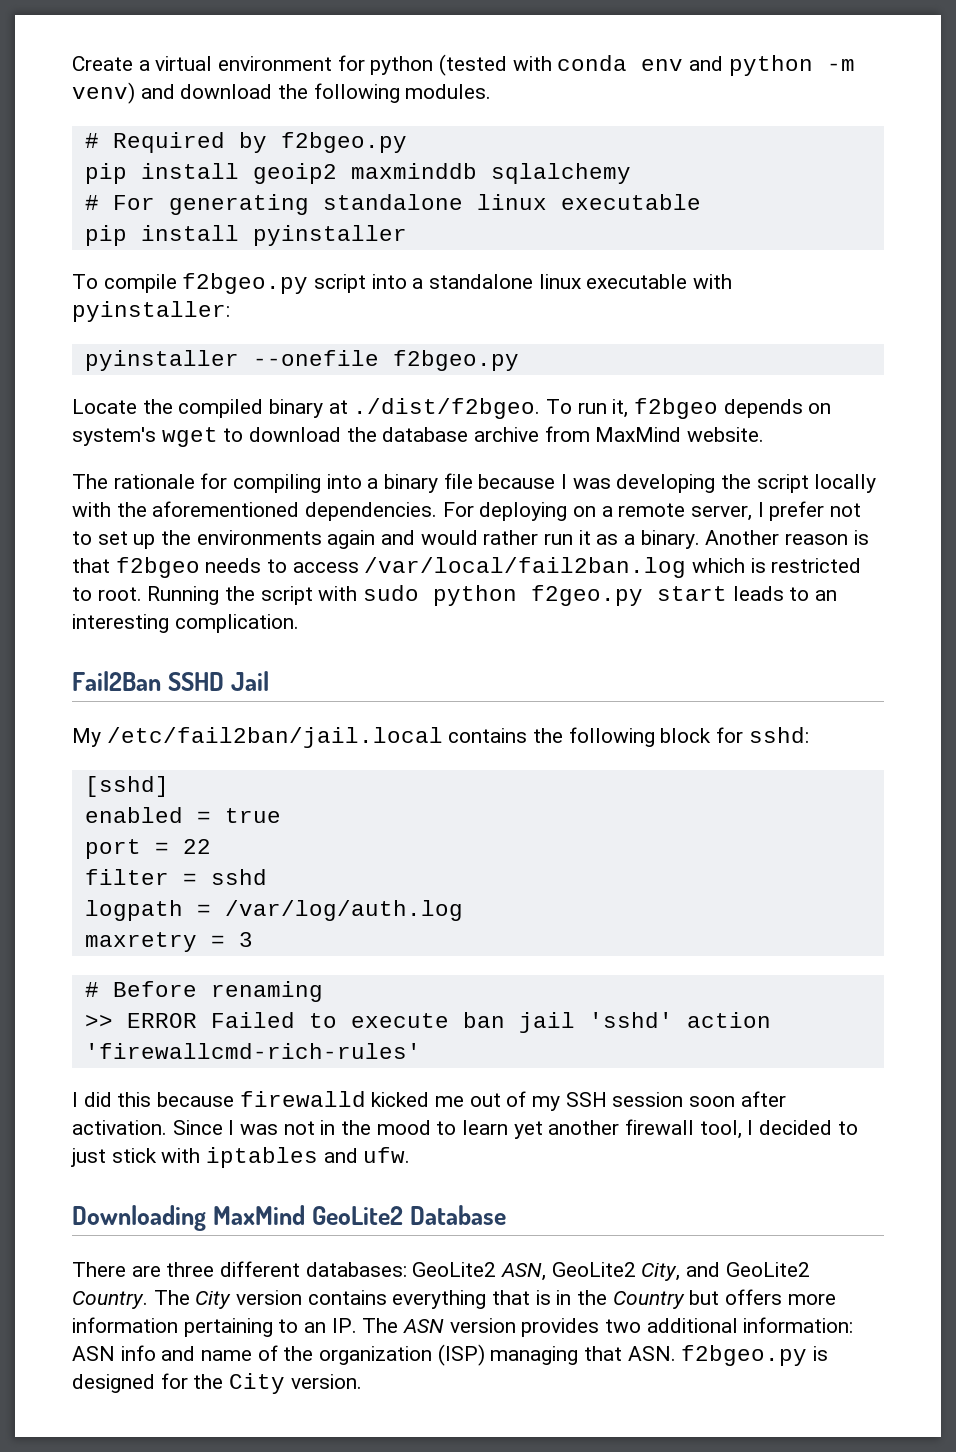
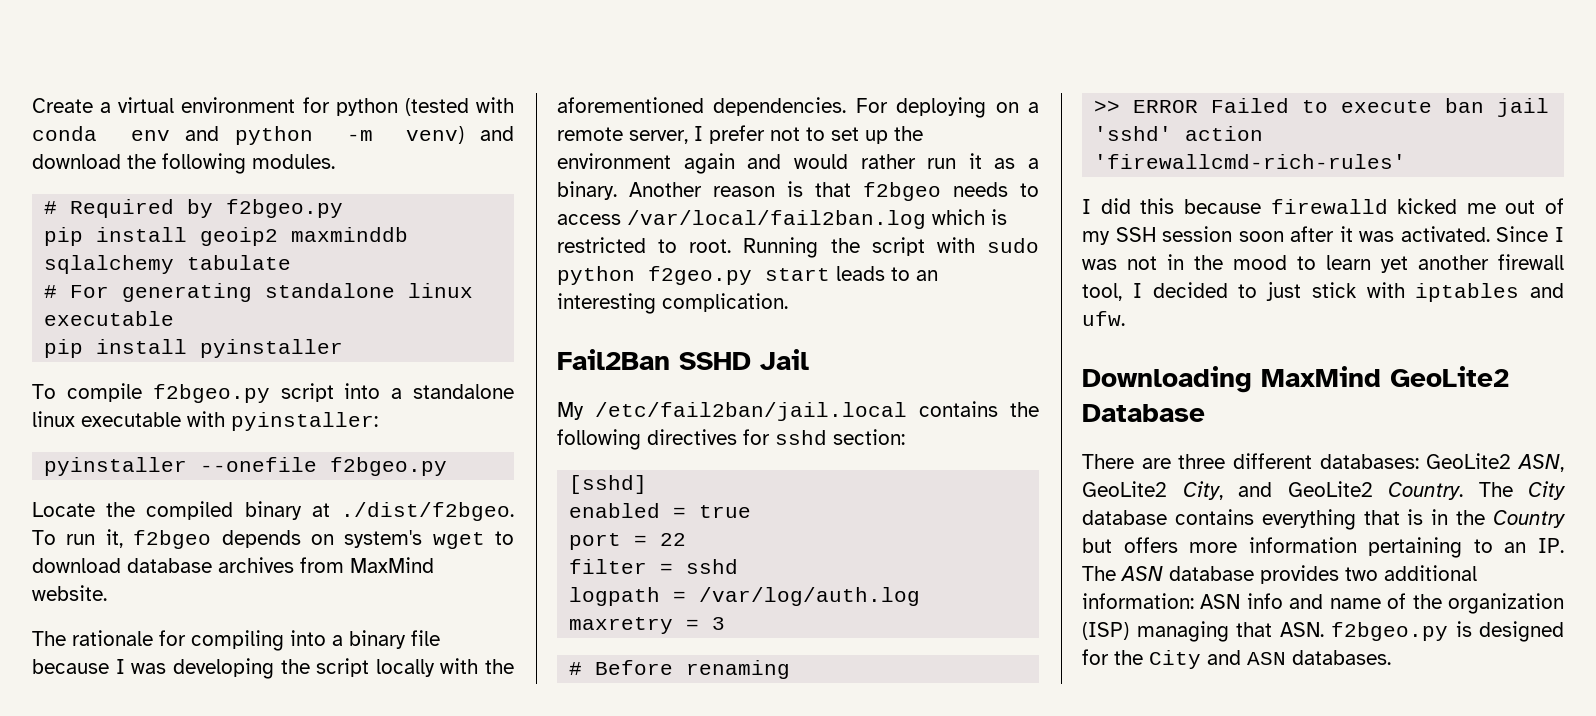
- pip install geoip2 maxminddb sqlalchemy
+ pip install geoip2 maxminddb sqlalchemy tabulate
- Locate the compiled binary at ./dist/f2bgeo. To run it, f2bgeo depends on system's wget to download the database archive from MaxMind website.
+ Locate the compiled binary at ./dist/f2bgeo. To run it, f2bgeo depends on system's wget to download database archives from MaxMind website.
- For deploying on a remote server, I prefer not to set up the environments again and would rather run it as a binary.
+ For deploying on a remote server, I prefer not to set up the environment again and would rather run it as a binary.
- My /etc/fail2ban/jail.local contains the following block for sshd:
+ My /etc/fail2ban/jail.local contains the following directives for sshd section:
- I did this because firewalld kicked me out of my SSH session soon after activation.
+ I did this because firewalld kicked me out of my SSH session soon after it was activated.
- The City version contains everything that is in the Country but offers more information pertaining to an IP. The ASN version provides two additional information: ASN info and name of the organization (ISP) managing that ASN. f2bgeo.py is designed for the City version.
+ The City database contains everything that is in the Country but offers more information pertaining to an IP. The ASN database provides two additional information: ASN info and name of the organization (ISP) managing that ASN. f2bgeo.py is designed for the City and ASN databases.

